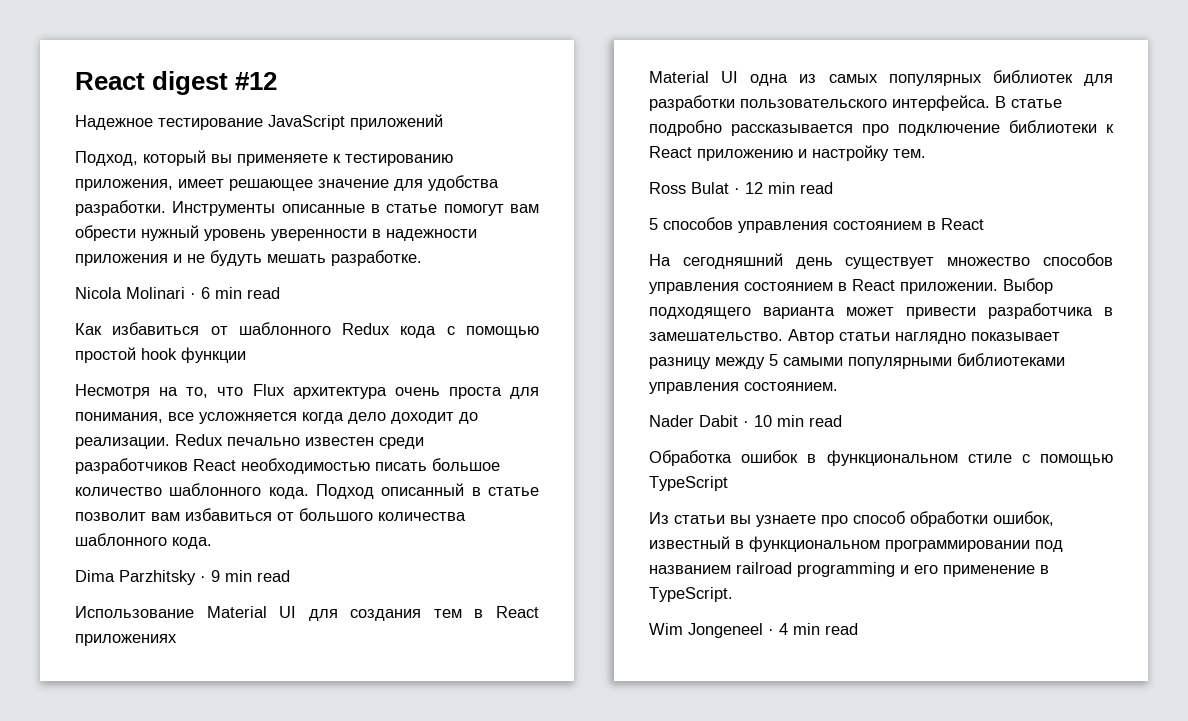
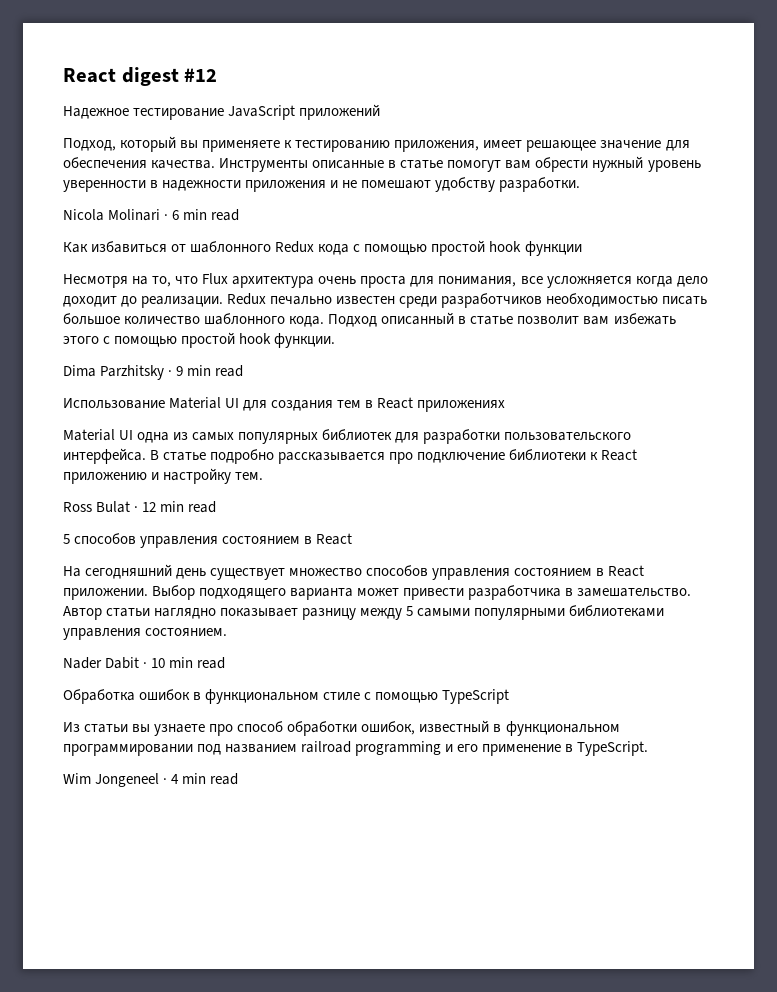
- Подход, который вы применяете к тестированию приложения, имеет решающее значение для удобства разработки.
+ Подход, который вы применяете к тестированию приложения, имеет решающее значение для обеспечения качества.
- Инструменты описанные в статье помогут вам обрести нужный уровень уверенности в надежности приложения и не будуть мешать разработке.
+ Инструменты описанные в статье помогут вам обрести нужный уровень уверенности в надежности приложения и не помешают удобству разработки.
- Redux печально известен среди разработчиков React необходимостью писать большое количество шаблонного кода.
+ Redux печально известен среди разработчиков необходимостью писать большое количество шаблонного кода.
- Подход описанный в статье позволит вам избавиться от большого количества шаблонного кода.
+ Подход описанный в статье позволит вам избежать этого с помощью простой hook функции.

